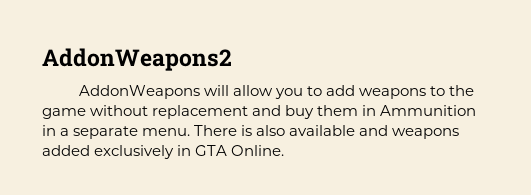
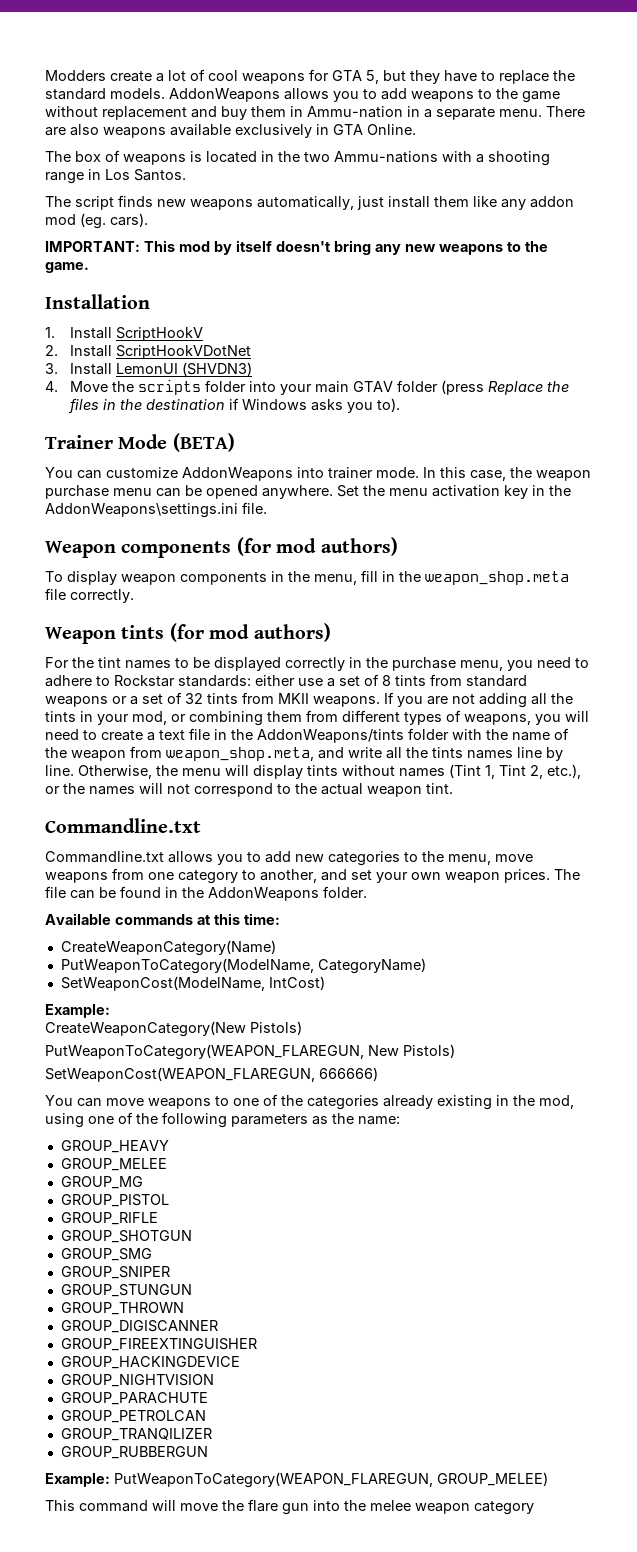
- AddonWeapons2
- AddonWeapons will allow you to add weapons to the game without replacement and buy them in Ammunition in a separate menu.
+ Modders create a lot of cool weapons for GTA 5, but they have to replace the standard models. AddonWeapons allows you to add weapons to the game without replacement and buy them in Ammu-nation in a separate menu.
- There is also available and weapons added exclusively in GTA Online.
+ There are also weapons available exclusively in GTA Online.
+ The box of weapons is located in the two Ammu-nations with a shooting range in Los Santos.
+ The script finds new weapons automatically, just install them like any addon mod (eg. cars).
+ IMPORTANT: This mod by itself doesn't bring any new weapons to the game.
+ Installation
+ 1. Install ScriptHookV
+ 2. Install ScriptHookVDotNet
+ 3. Install LemonUI (SHVDN3)
+ 4. Move the scripts folder into your main GTAV folder (press Replace the files in the destination if Windows asks you to).
+ Trainer Mode (BETA)
+ You can customize AddonWeapons into trainer mode. In this case, the weapon purchase menu can be opened anywhere. Set the menu activation key in the AddonWeapons\settings.ini file.
+ Weapon components (for mod authors)
+ To display weapon components in the menu, fill in the weapon_shop.meta file correctly.
+ Weapon tints (for mod authors)
+ For the tint names to be displayed correctly in the purchase menu, you need to adhere to Rockstar standards: either use a set of 8 tints from standard weapons or a set of 32 tints from MKII weapons. If you are not adding all the tints in your mod, or combining them from different types of weapons, you will need to create a text file in the AddonWeapons/tints folder with the name of the weapon from weapon_shop.meta, and write all the tints names line by line. Otherwise, the menu will display tints without names (Tint 1, Tint 2, etc.), or the names will not correspond to the actual weapon tint.
+ Commandline.txt
+ Commandline.txt allows you to add new categories to the menu, move weapons from one category to another, and set your own weapon prices. The file can be found in the AddonWeapons folder.
+ Available commands at this time:
+ CreateWeaponCategory(Name)
+ PutWeaponToCategory(ModelName, CategoryName)
+ SetWeaponCost(ModelName, IntCost)
+ Example:
+ CreateWeaponCategory(New Pistols)
+ PutWeaponToCategory(WEAPON_FLAREGUN, New Pistols)
+ SetWeaponCost(WEAPON_FLAREGUN, 666666)
+ You can move weapons to one of the categories already existing in the mod, using one of the following parameters as the name:
+ GROUP_HEAVY
+ GROUP_MELEE
+ GROUP_MG
+ GROUP_PISTOL
+ GROUP_RIFLE
+ GROUP_SHOTGUN
+ GROUP_SMG
+ GROUP_SNIPER
+ GROUP_STUNGUN
+ GROUP_THROWN
+ GROUP_DIGISCANNER
+ GROUP_FIREEXTINGUISHER
+ GROUP_HACKINGDEVICE
+ GROUP_NIGHTVISION
+ GROUP_PARACHUTE
+ GROUP_PETROLCAN
+ GROUP_TRANQILIZER
+ GROUP_RUBBERGUN
+ Example: PutWeaponToCategory(WEAPON_FLAREGUN, GROUP_MELEE)
+ This command will move the flare gun into the melee weapon category

